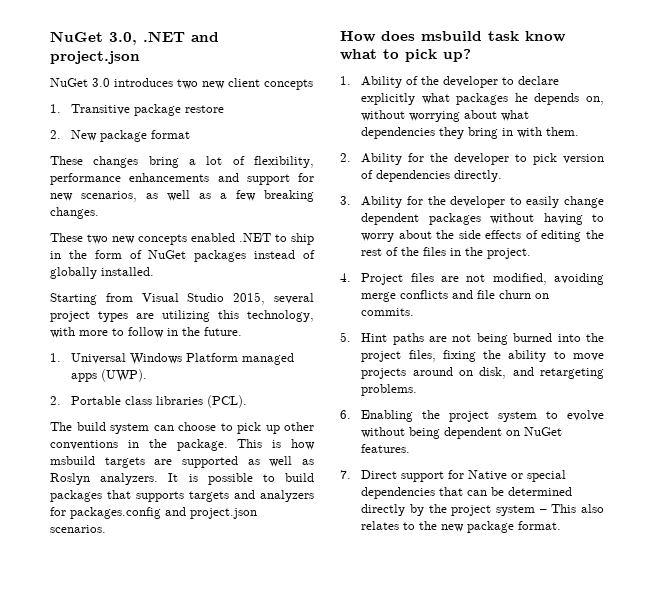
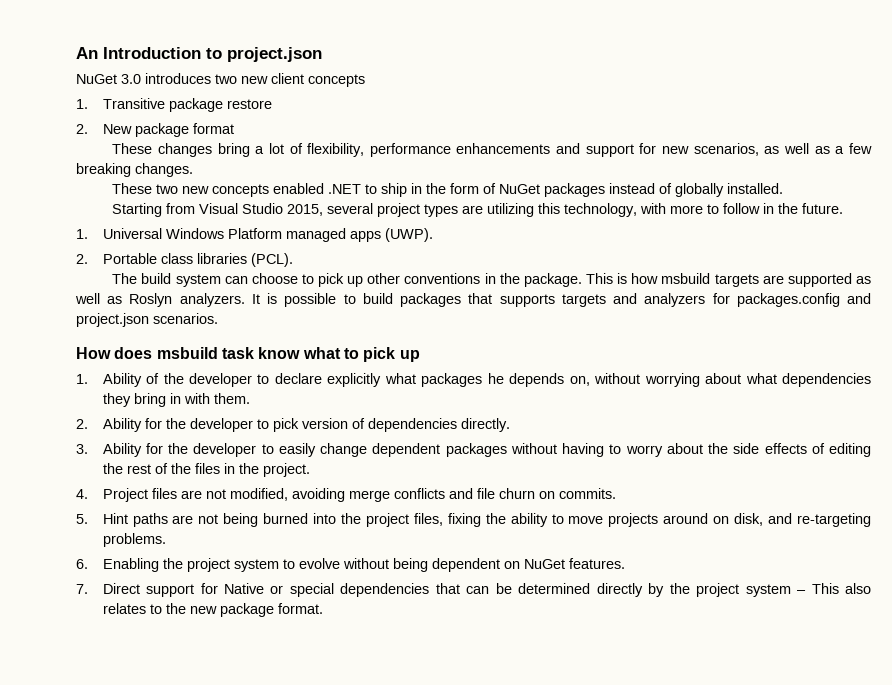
- NuGet 3.0, .NET and project.json
+ An Introduction to project.json
- How does msbuild task know what to pick up?
+ How does msbuild task know what to pick up
- 5. Hint paths are not being burned into the project files, fixing the ability to move projects around on disk, and retargeting problems.
+ 5. Hint paths are not being burned into the project files, fixing the ability to move projects around on disk, and re-targeting problems.

